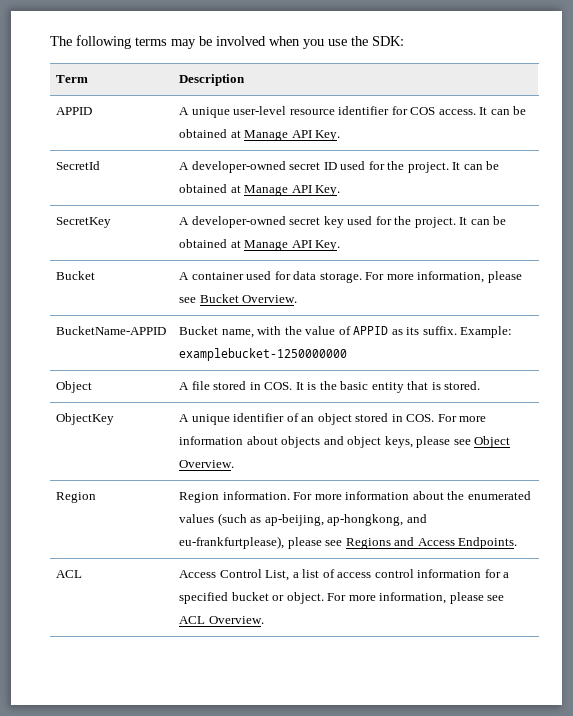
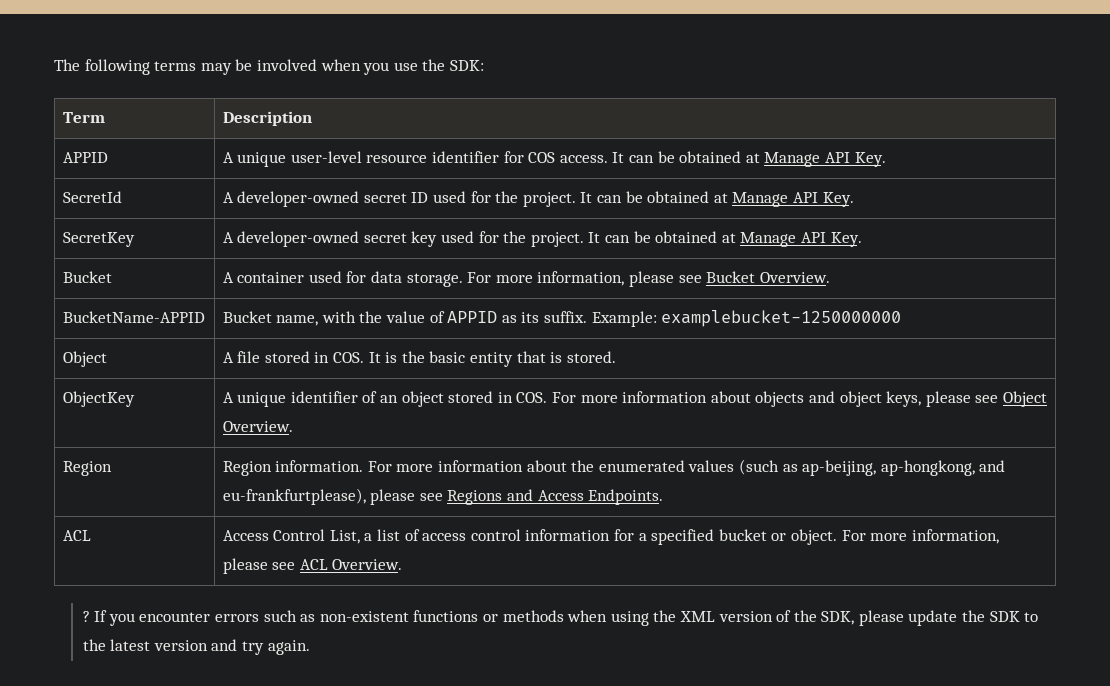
+ ? If you encounter errors such as non-existent functions or methods when using the XML version of the SDK, please update the SDK to the latest version and try again.

